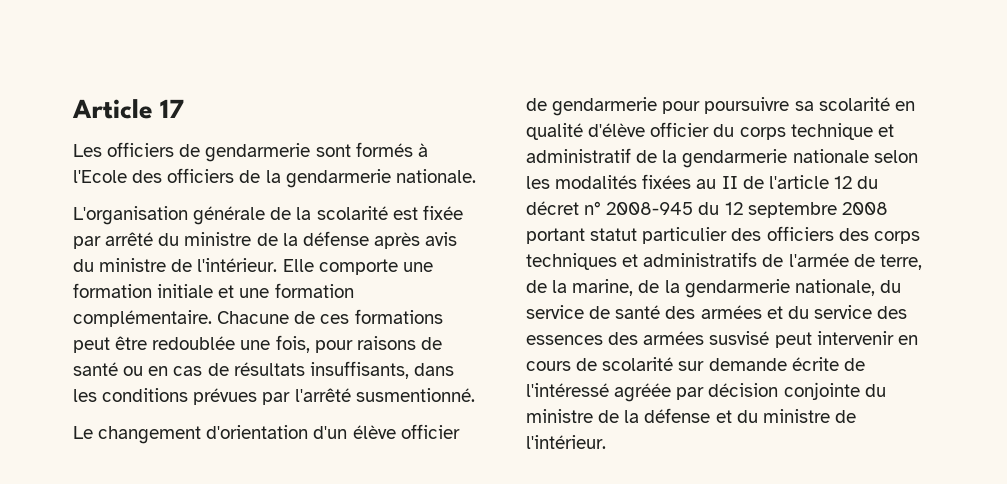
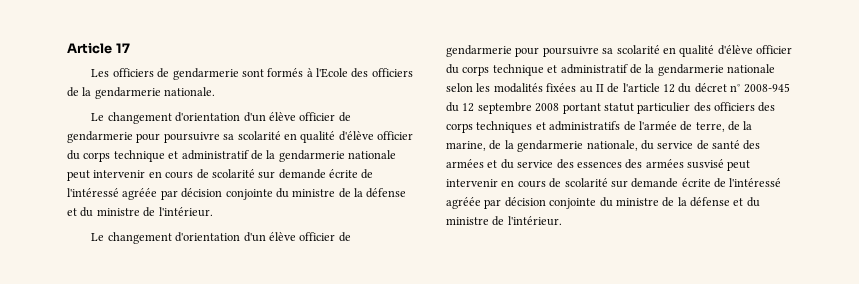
- L'organisation générale de la scolarité est fixée par arrêté du ministre de la défense après avis du ministre de l'intérieur. Elle comporte une formation initiale et une formation complémentaire. Chacune de ces formations peut être redoublée une fois, pour raisons de santé ou en cas de résultats insuffisants, dans les conditions prévues par l'arrêté susmentionné.
+ Le changement d'orientation d'un élève officier de gendarmerie pour poursuivre sa scolarité en qualité d'élève officier du corps technique et administratif de la gendarmerie nationale peut intervenir en cours de scolarité sur demande écrite de l'intéressé agréée par décision conjointe du ministre de la défense et du ministre de l'intérieur.

